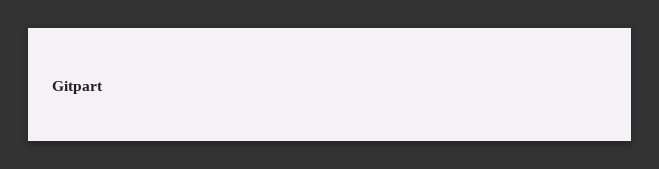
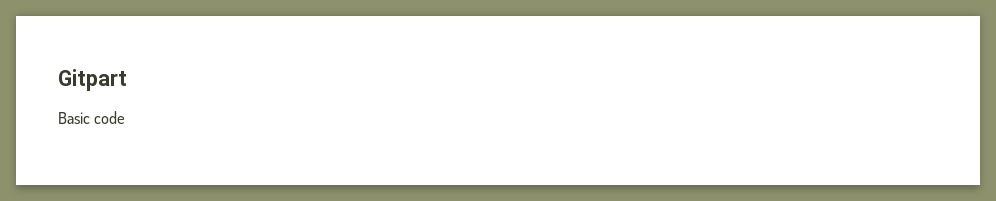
+ Basic code

